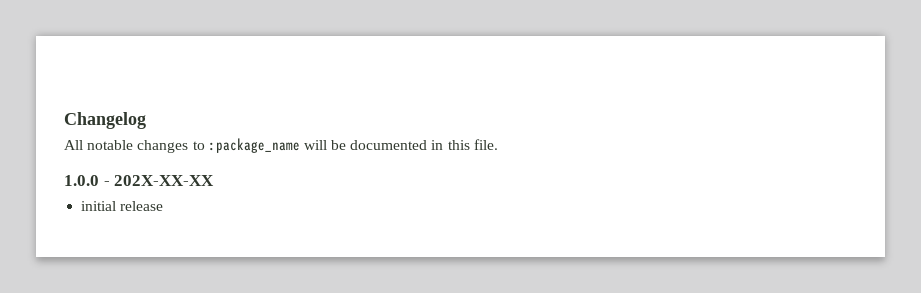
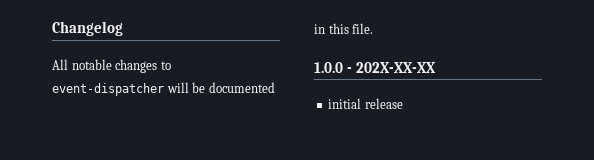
- All notable changes to :package_name will be documented in this file.
+ All notable changes to event-dispatcher will be documented in this file.

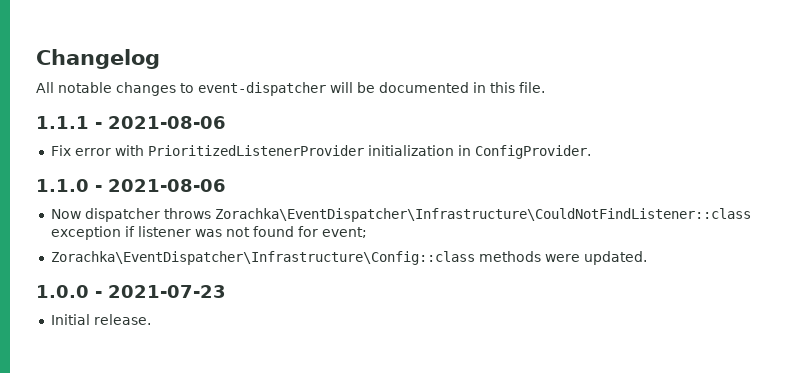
+ 1.1.1 - 2021-08-06
+ Fix error with PrioritizedListenerProvider initialization in ConfigProvider.
+ 1.1.0 - 2021-08-06
+ Now dispatcher throws Zorachka\EventDispatcher\Infrastructure\CouldNotFindListener::class exception if listener was not found for event;
+ Zorachka\EventDispatcher\Infrastructure\Config::class methods were updated.
- 1.0.0 - 202X-XX-XX
- initial release
+ 1.0.0 - 2021-07-23
+ Initial release.

